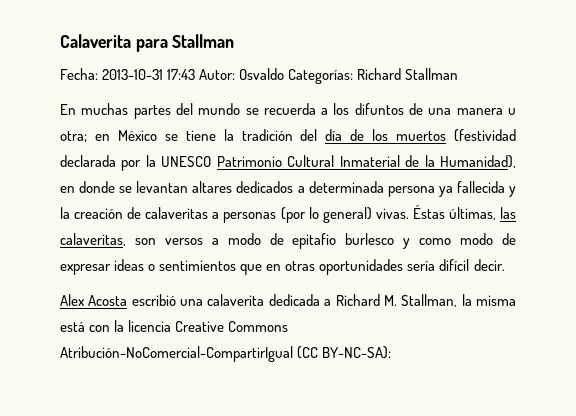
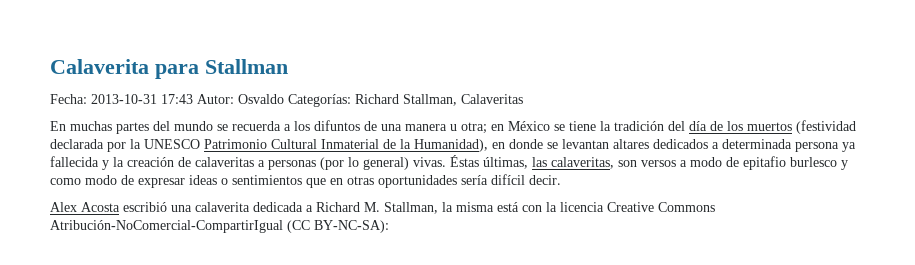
- Fecha: 2013-10-31 17:43 Autor: Osvaldo Categorías: Richard Stallman
+ Fecha: 2013-10-31 17:43 Autor: Osvaldo Categorías: Richard Stallman, Calaveritas

